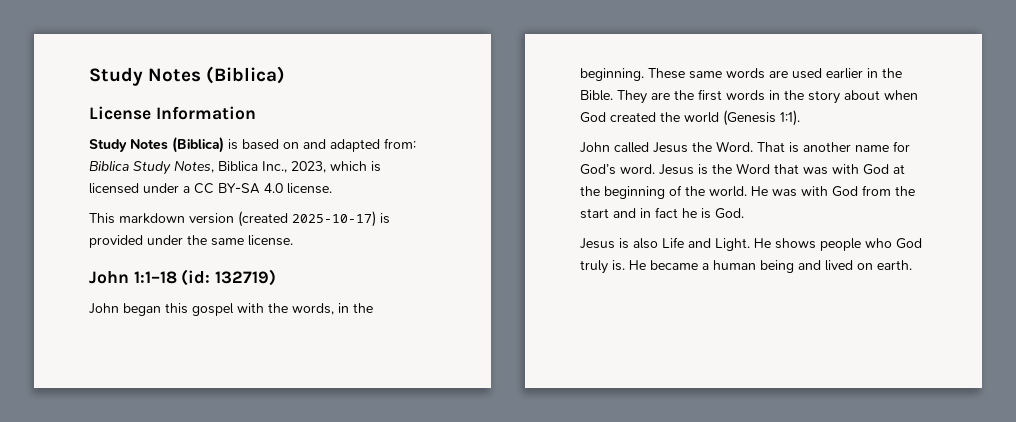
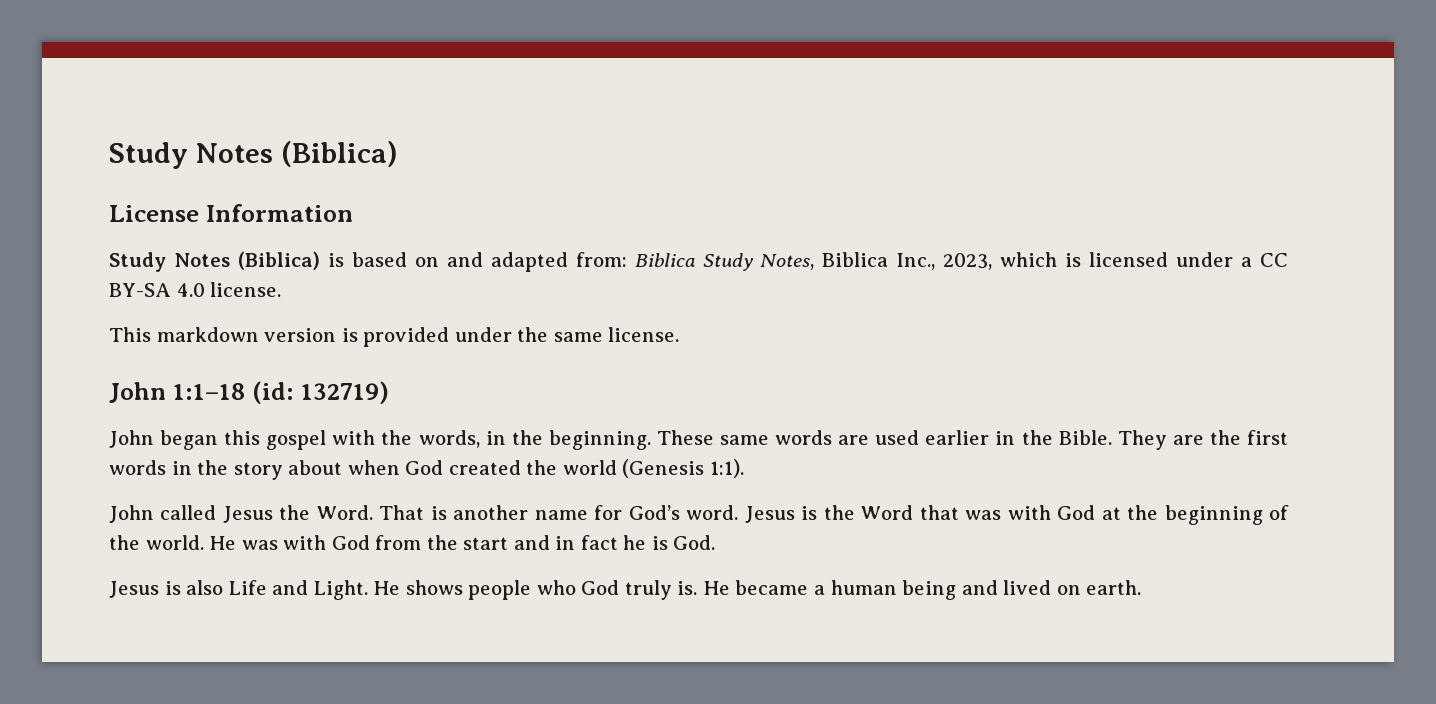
- This markdown version (created 2025-10-17) is provided under the same license.
+ This markdown version is provided under the same license.

